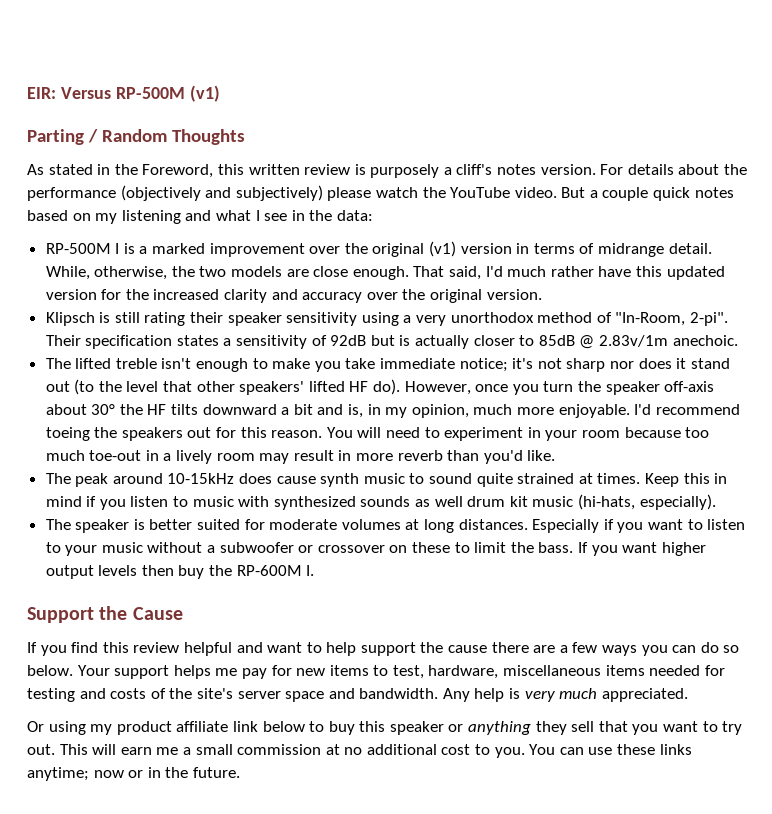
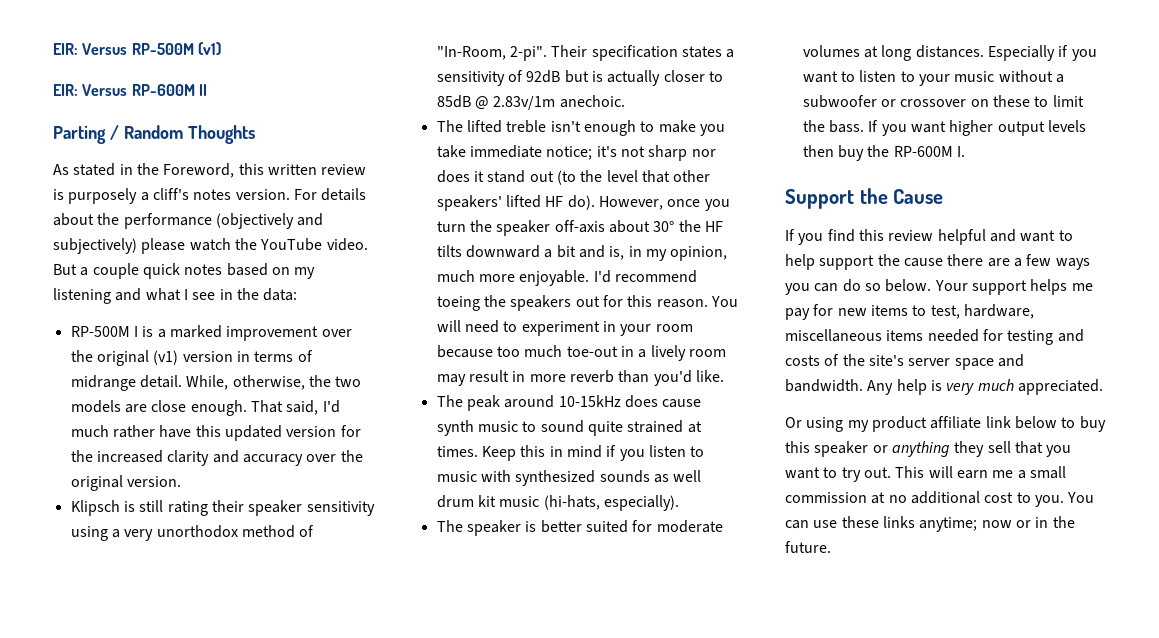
+ EIR: Versus RP-600M II

